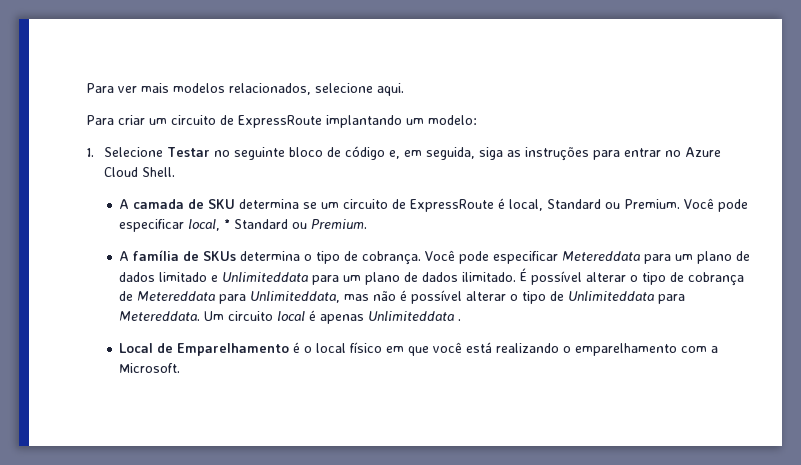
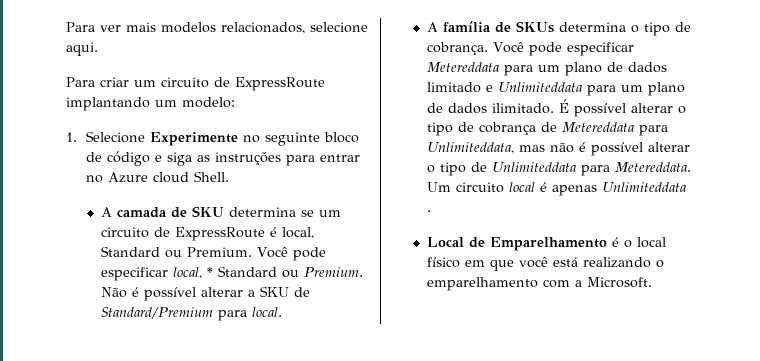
- 1. Selecione Testar no seguinte bloco de código e, em seguida, siga as instruções para entrar no Azure Cloud Shell.
+ 1. Selecione Experimente no seguinte bloco de código e siga as instruções para entrar no Azure cloud Shell.
+ Não é possível alterar a SKU de Standard/Premium para local.

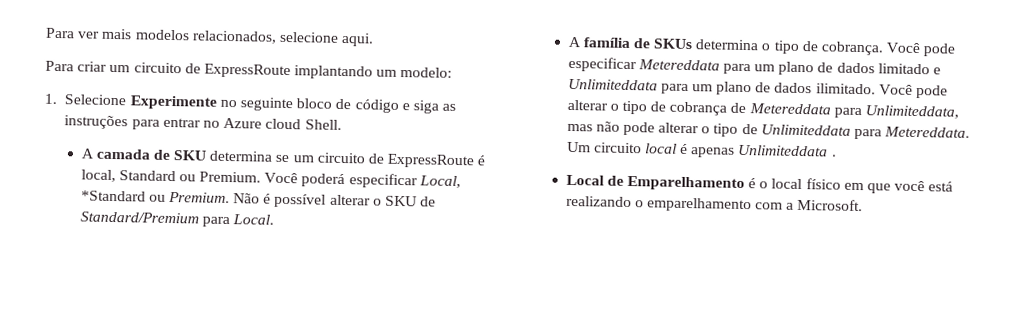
- Você pode especificar local, * Standard ou Premium.
+ Você poderá especificar Local, *Standard ou Premium.
- Não é possível alterar a SKU de Standard/Premium para local.
+ Não é possível alterar o SKU de Standard/Premium para Local.
- É possível alterar o tipo de cobrança de Metereddata para Unlimiteddata, mas não é possível alterar o tipo de Unlimiteddata para Metereddata.
+ Você pode alterar o tipo de cobrança de Metereddata para Unlimiteddata, mas não pode alterar o tipo de Unlimiteddata para Metereddata.

